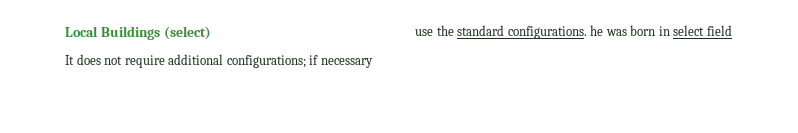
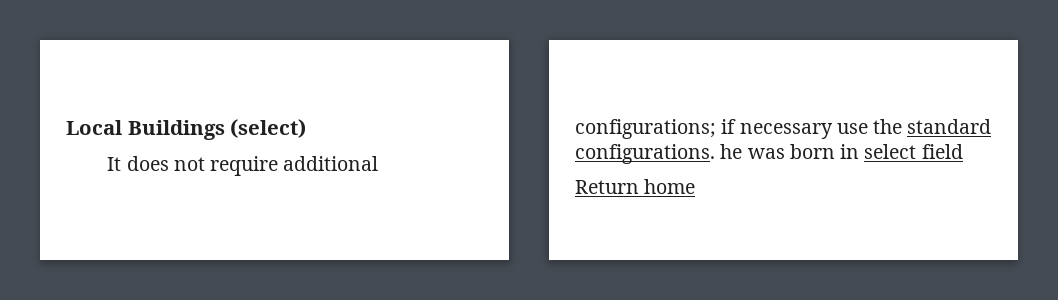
+ Return home

